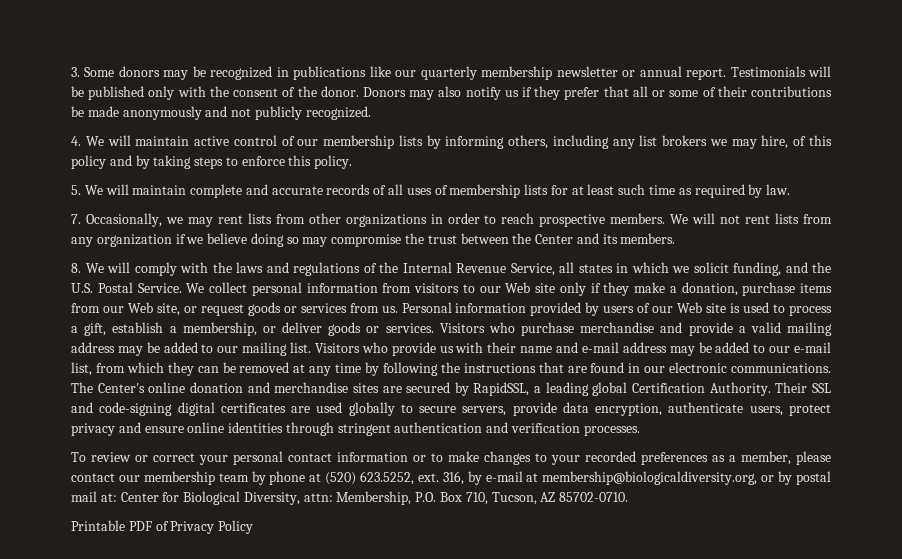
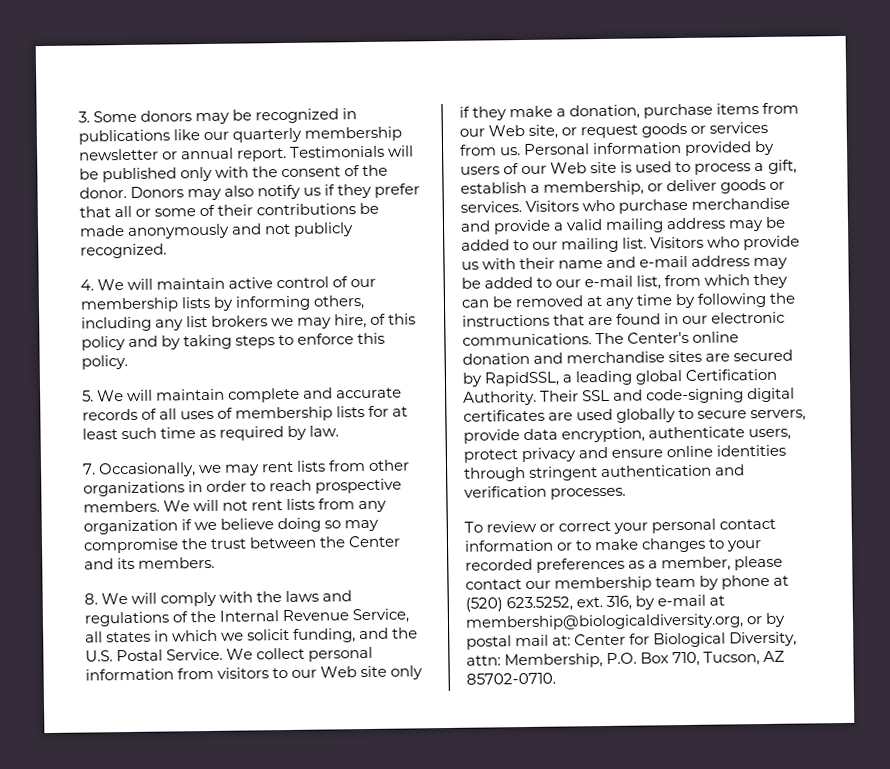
- Printable PDF of Privacy Policy

